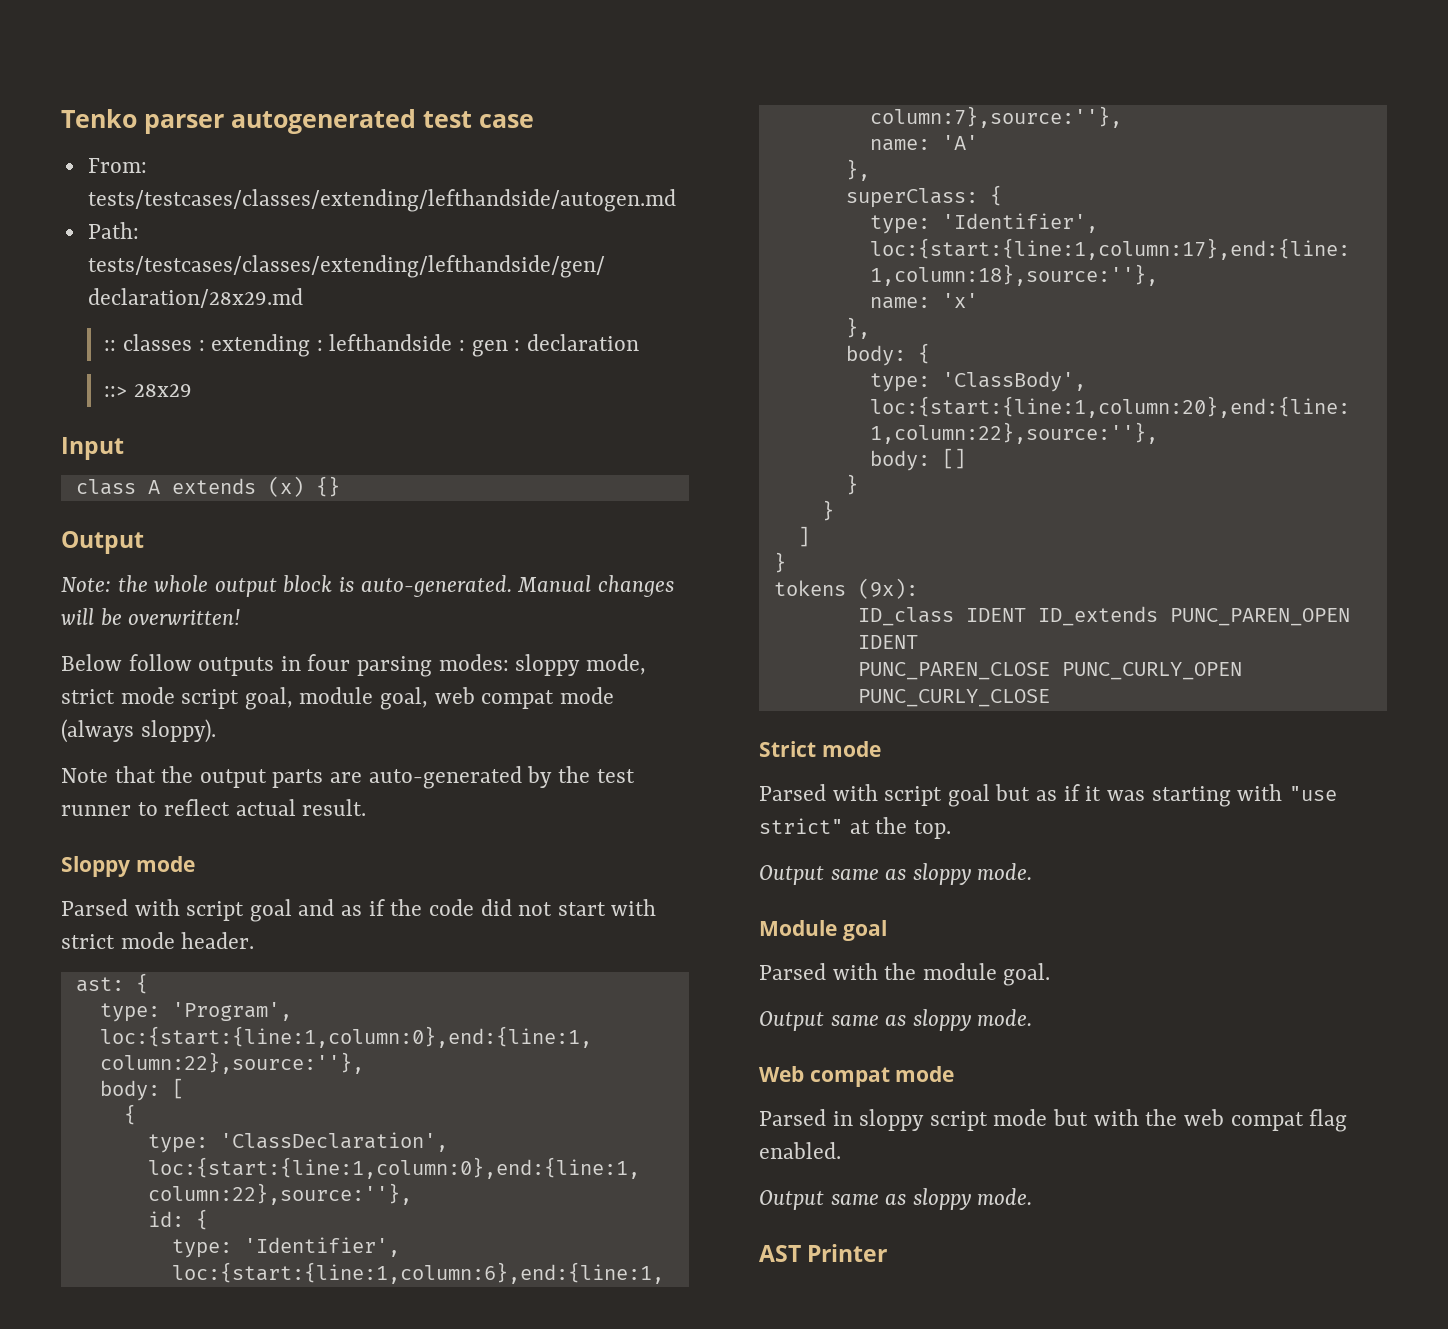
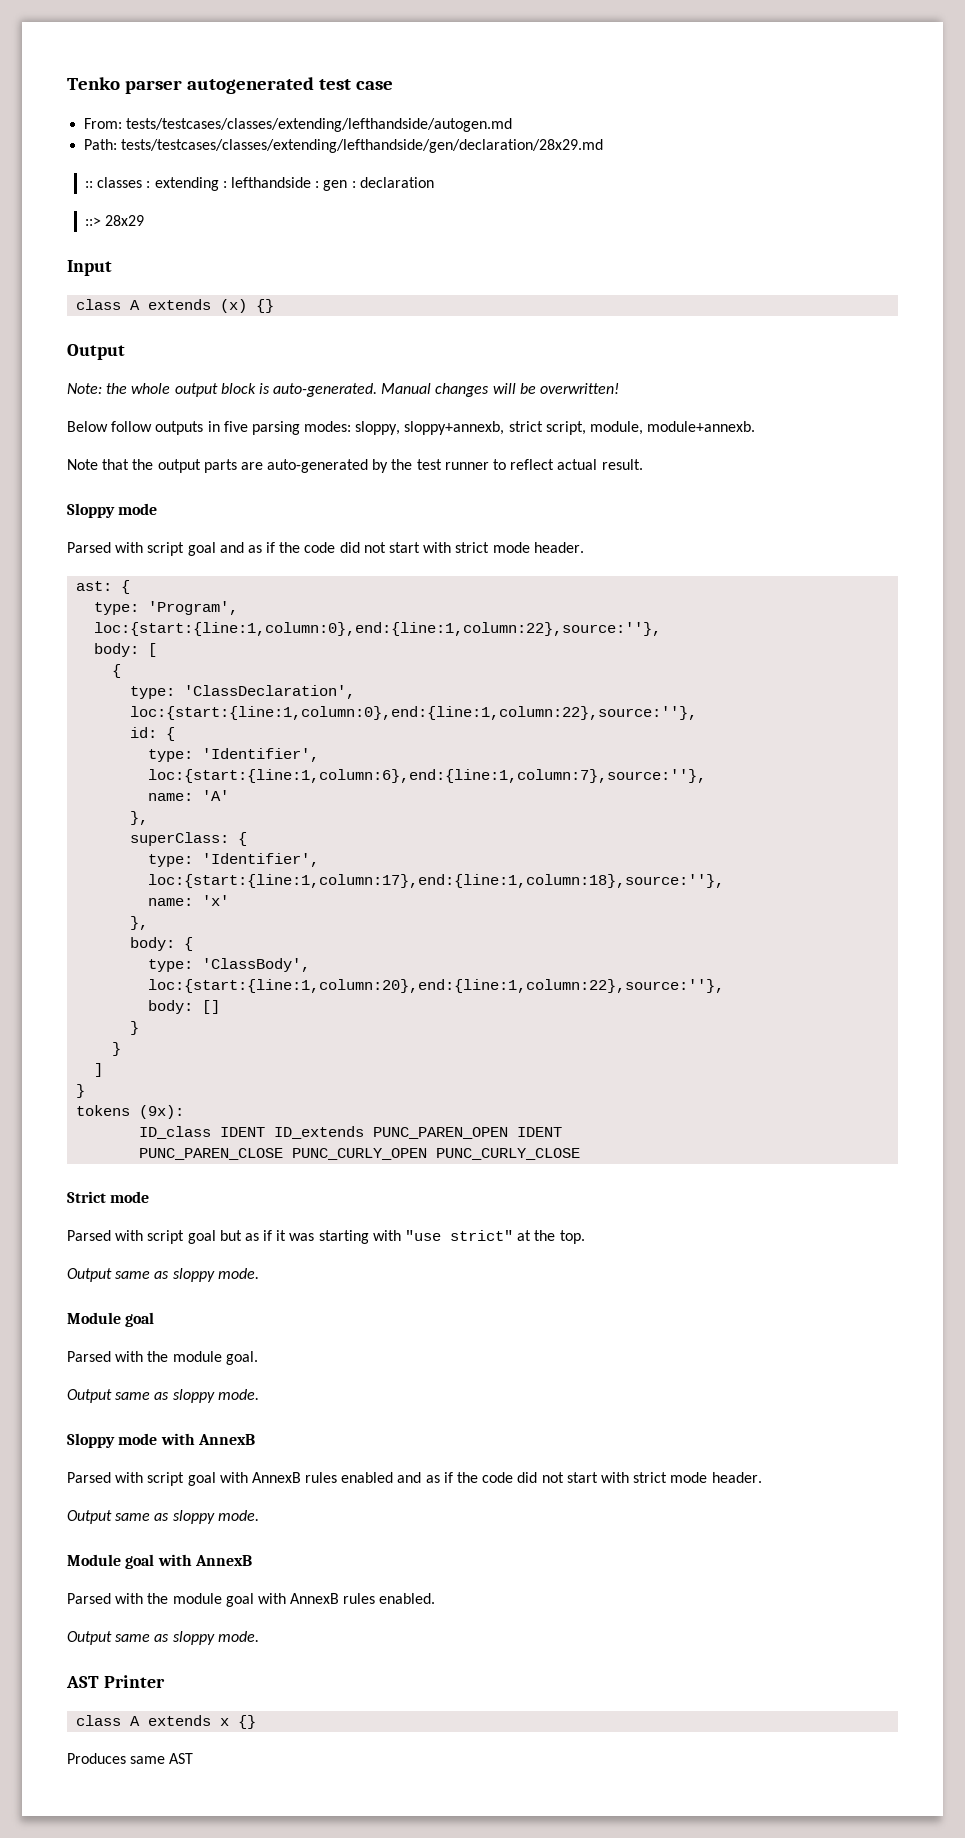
- Below follow outputs in four parsing modes: sloppy mode, strict mode script goal, module goal, web compat mode (always sloppy).
+ Below follow outputs in five parsing modes: sloppy, sloppy+annexb, strict script, module, module+annexb.
- Web compat mode
- Parsed in sloppy script mode but with the web compat flag enabled.
+ Sloppy mode with AnnexB
+ Parsed with script goal with AnnexB rules enabled and as if the code did not start with strict mode header.
+ Output same as sloppy mode.
+ Module goal with AnnexB
+ Parsed with the module goal with AnnexB rules enabled.
+ class A extends x {}
+ Produces same AST

